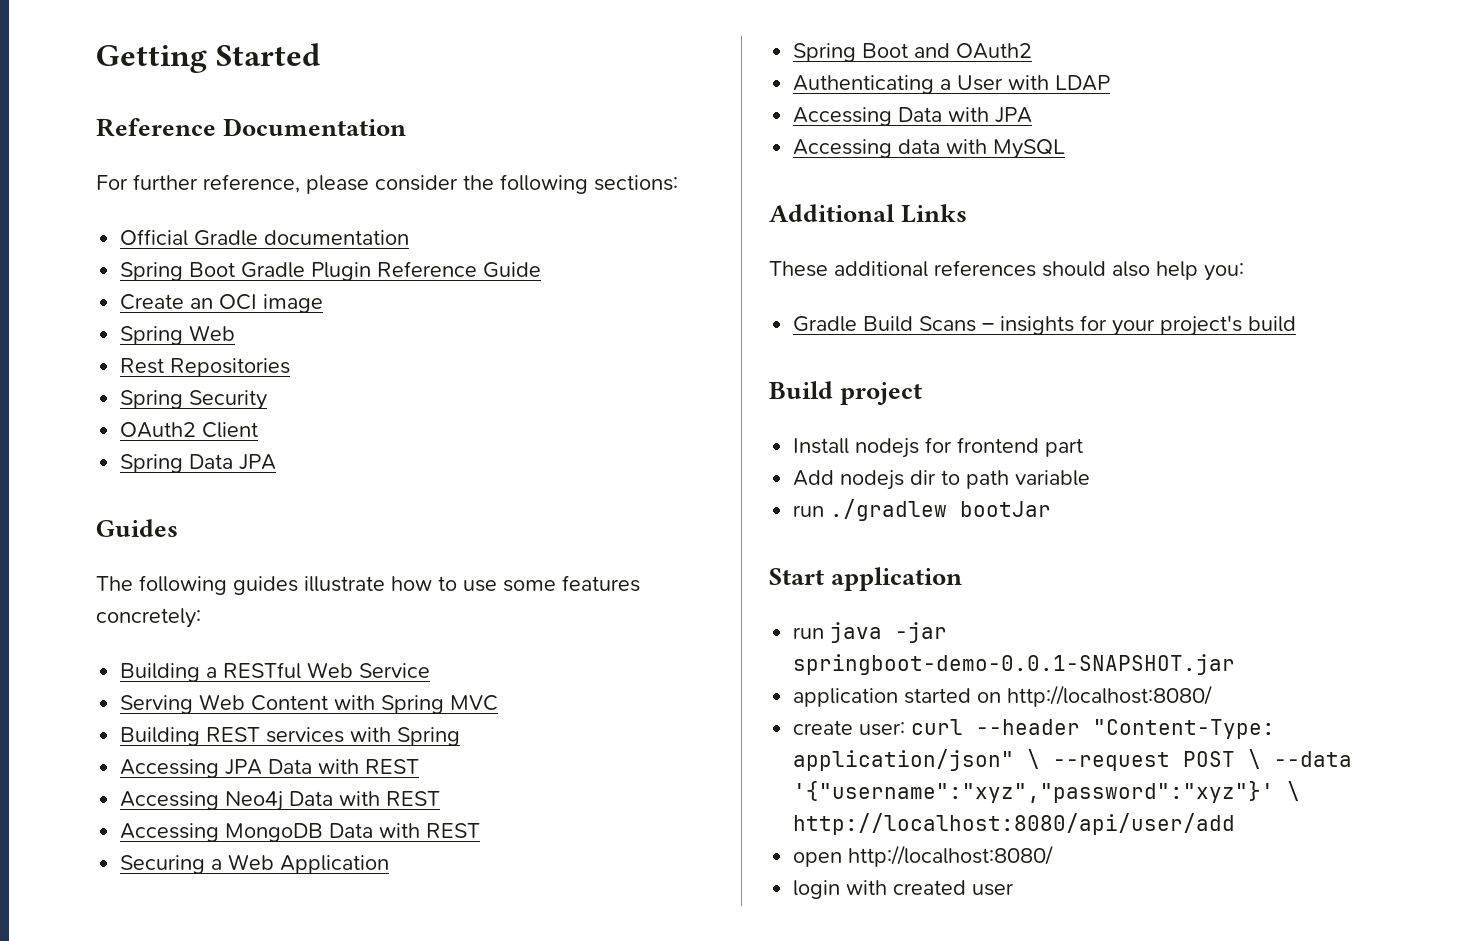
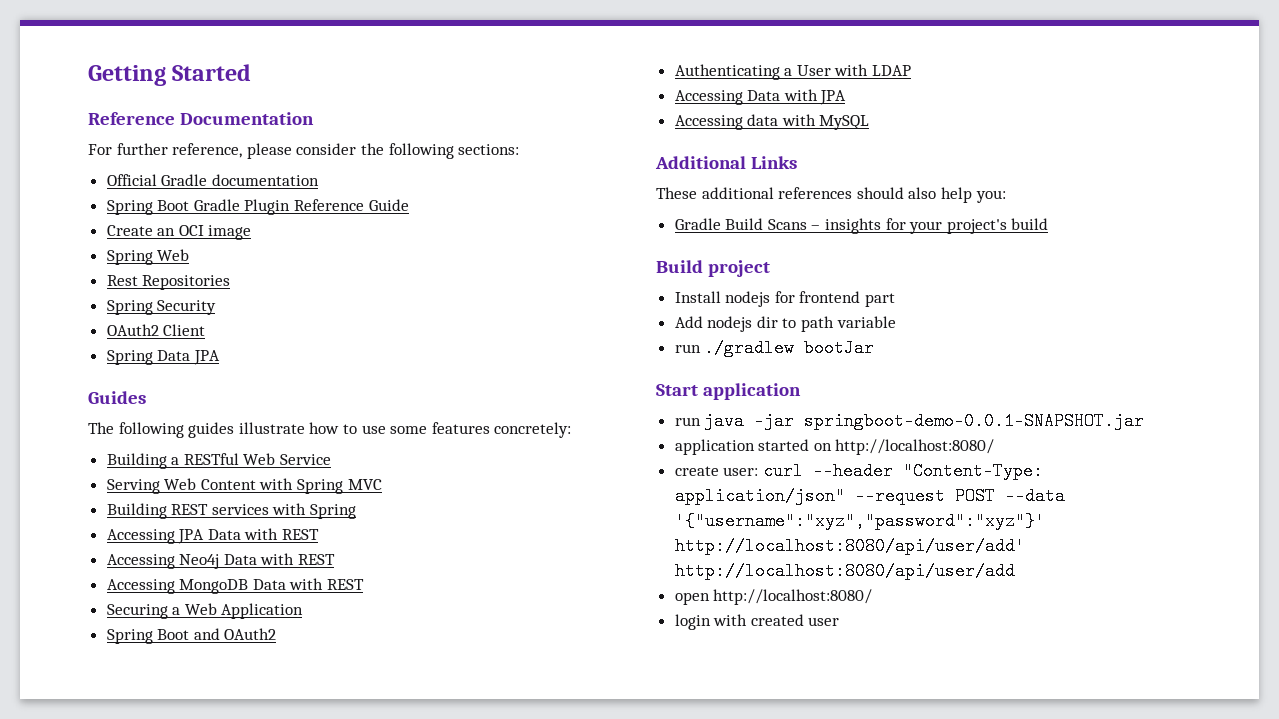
- create user: curl --header "Content-Type: application/json" \ --request POST \ --data '{"username":"xyz","password":"xyz"}' \ http://localhost:8080/api/user/add
+ create user: curl --header "Content-Type: application/json" --request POST --data '{"username":"xyz","password":"xyz"}' http://localhost:8080/api/user/add' http://localhost:8080/api/user/add

